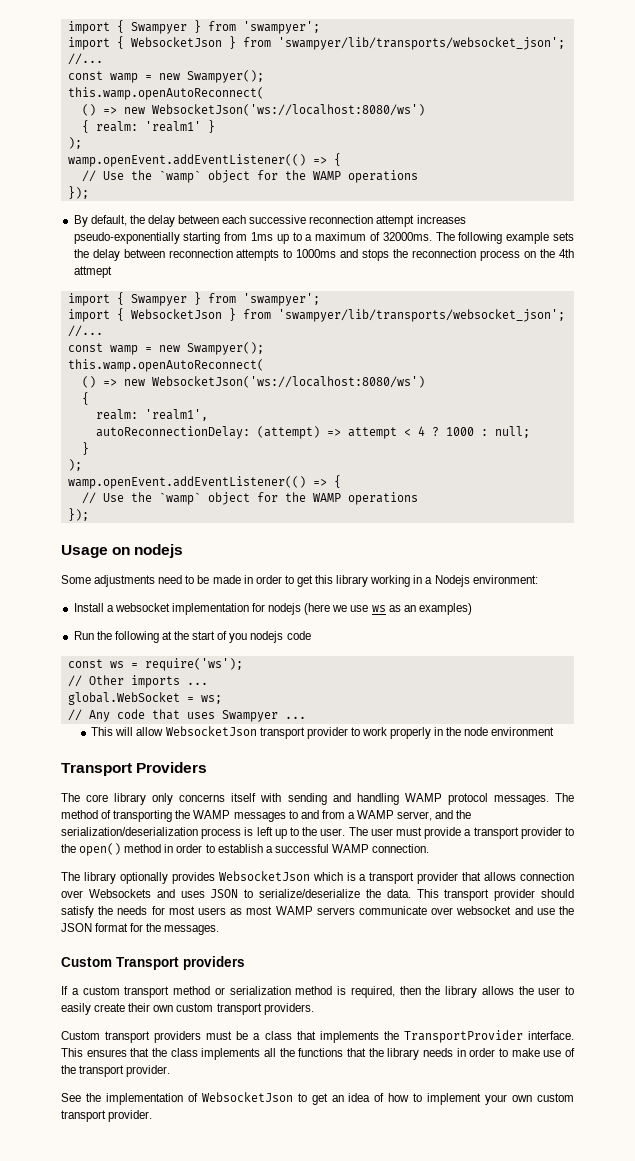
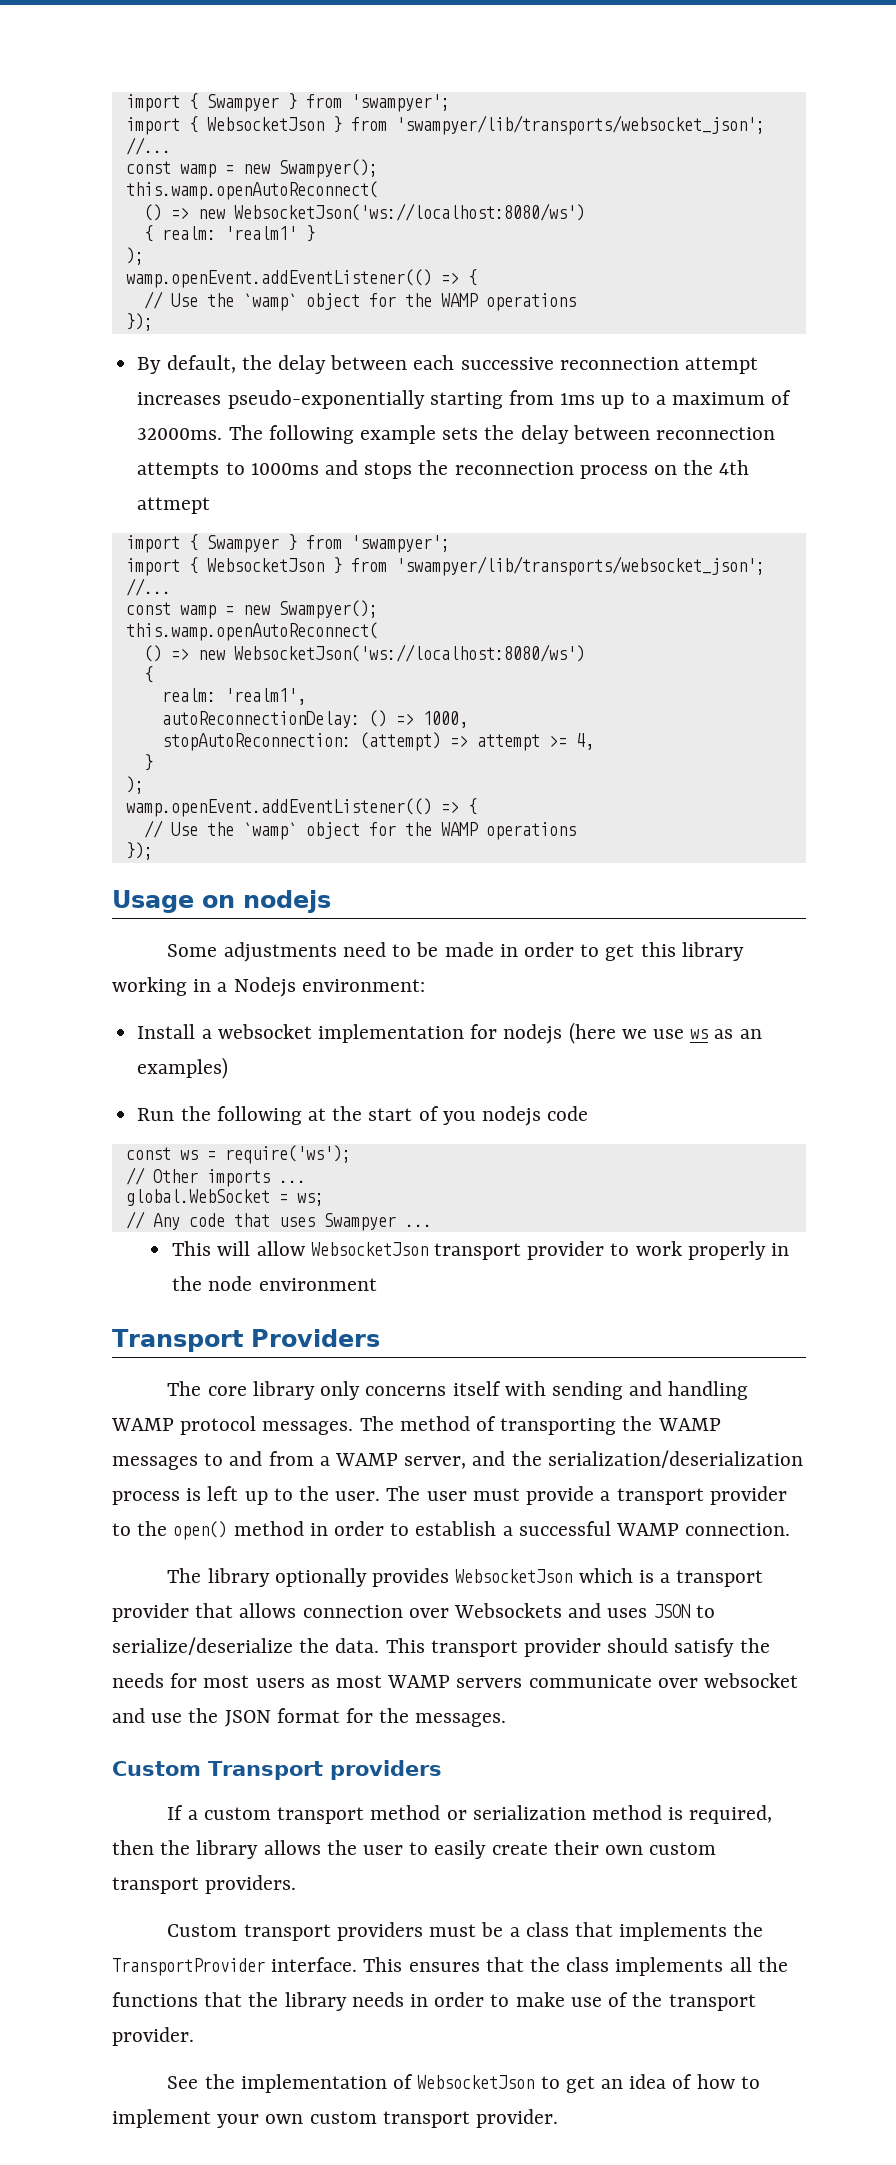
- autoReconnectionDelay: (attempt) => attempt < 4 ? 1000 : null;
+ autoReconnectionDelay: () => 1000,
+ stopAutoReconnection: (attempt) => attempt >= 4,

